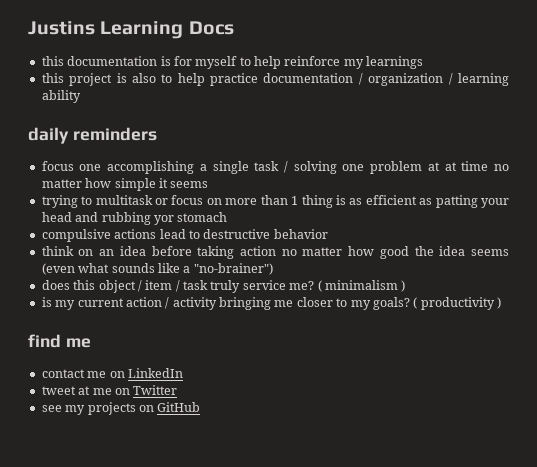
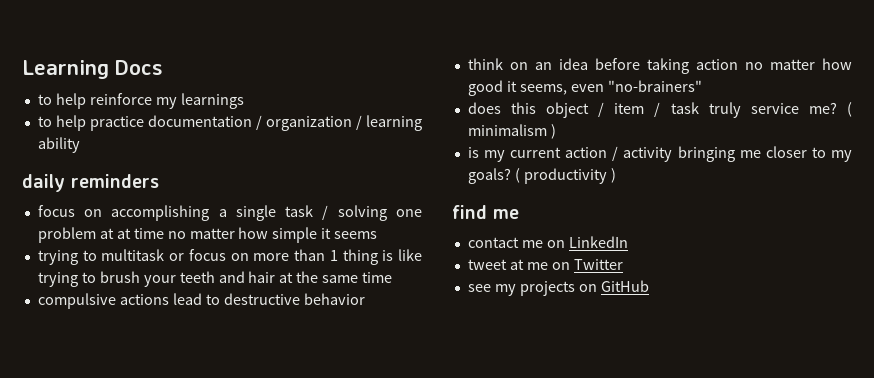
- Justins Learning Docs
+ Learning Docs
- this documentation is for myself to help reinforce my learnings
+ to help reinforce my learnings
- this project is also to help practice documentation / organization / learning ability
+ to help practice documentation / organization / learning ability
- focus one accomplishing a single task / solving one problem at at time no matter how simple it seems
+ focus on accomplishing a single task / solving one problem at at time no matter how simple it seems
- trying to multitask or focus on more than 1 thing is as efficient as patting your head and rubbing yor stomach
+ trying to multitask or focus on more than 1 thing is like trying to brush your teeth and hair at the same time
- think on an idea before taking action no matter how good the idea seems (even what sounds like a "no-brainer")
+ think on an idea before taking action no matter how good it seems, even "no-brainers"

